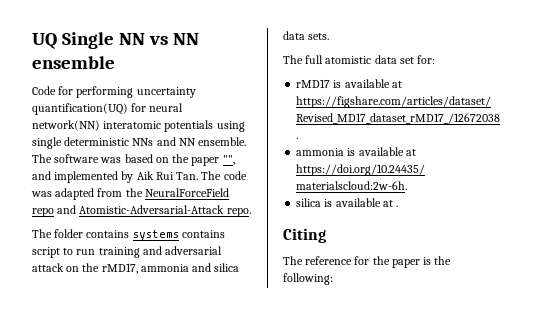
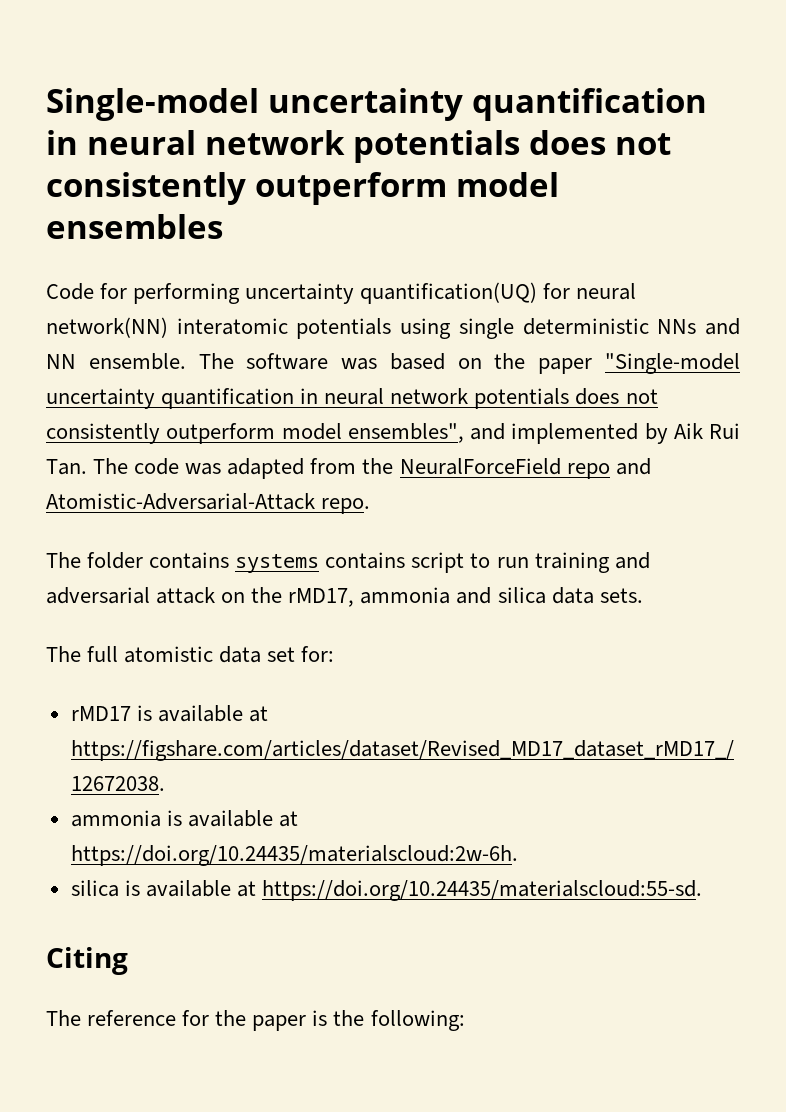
- UQ Single NN vs NN ensemble
+ Single-model uncertainty quantification in neural network potentials does not consistently outperform model ensembles
- The software was based on the paper "", and implemented by Aik Rui Tan. The code was adapted from the NeuralForceField repo and Atomistic-Adversarial-Attack repo.
+ The software was based on the paper "Single-model uncertainty quantification in neural network potentials does not consistently outperform model ensembles", and implemented by Aik Rui Tan. The code was adapted from the NeuralForceField repo and Atomistic-Adversarial-Attack repo.
- silica is available at .
+ silica is available at https://doi.org/10.24435/materialscloud:55-sd.

